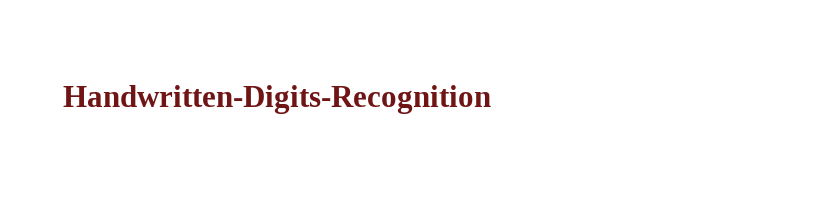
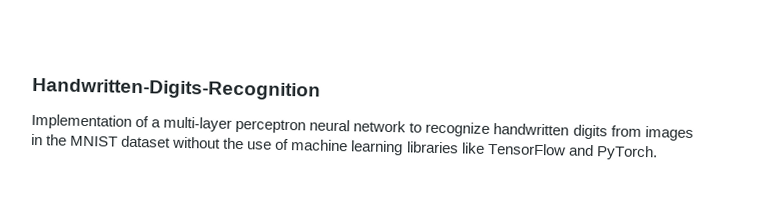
+ Implementation of a multi-layer perceptron neural network to recognize handwritten digits from images in the MNIST dataset without the use of machine learning libraries like TensorFlow and PyTorch.

